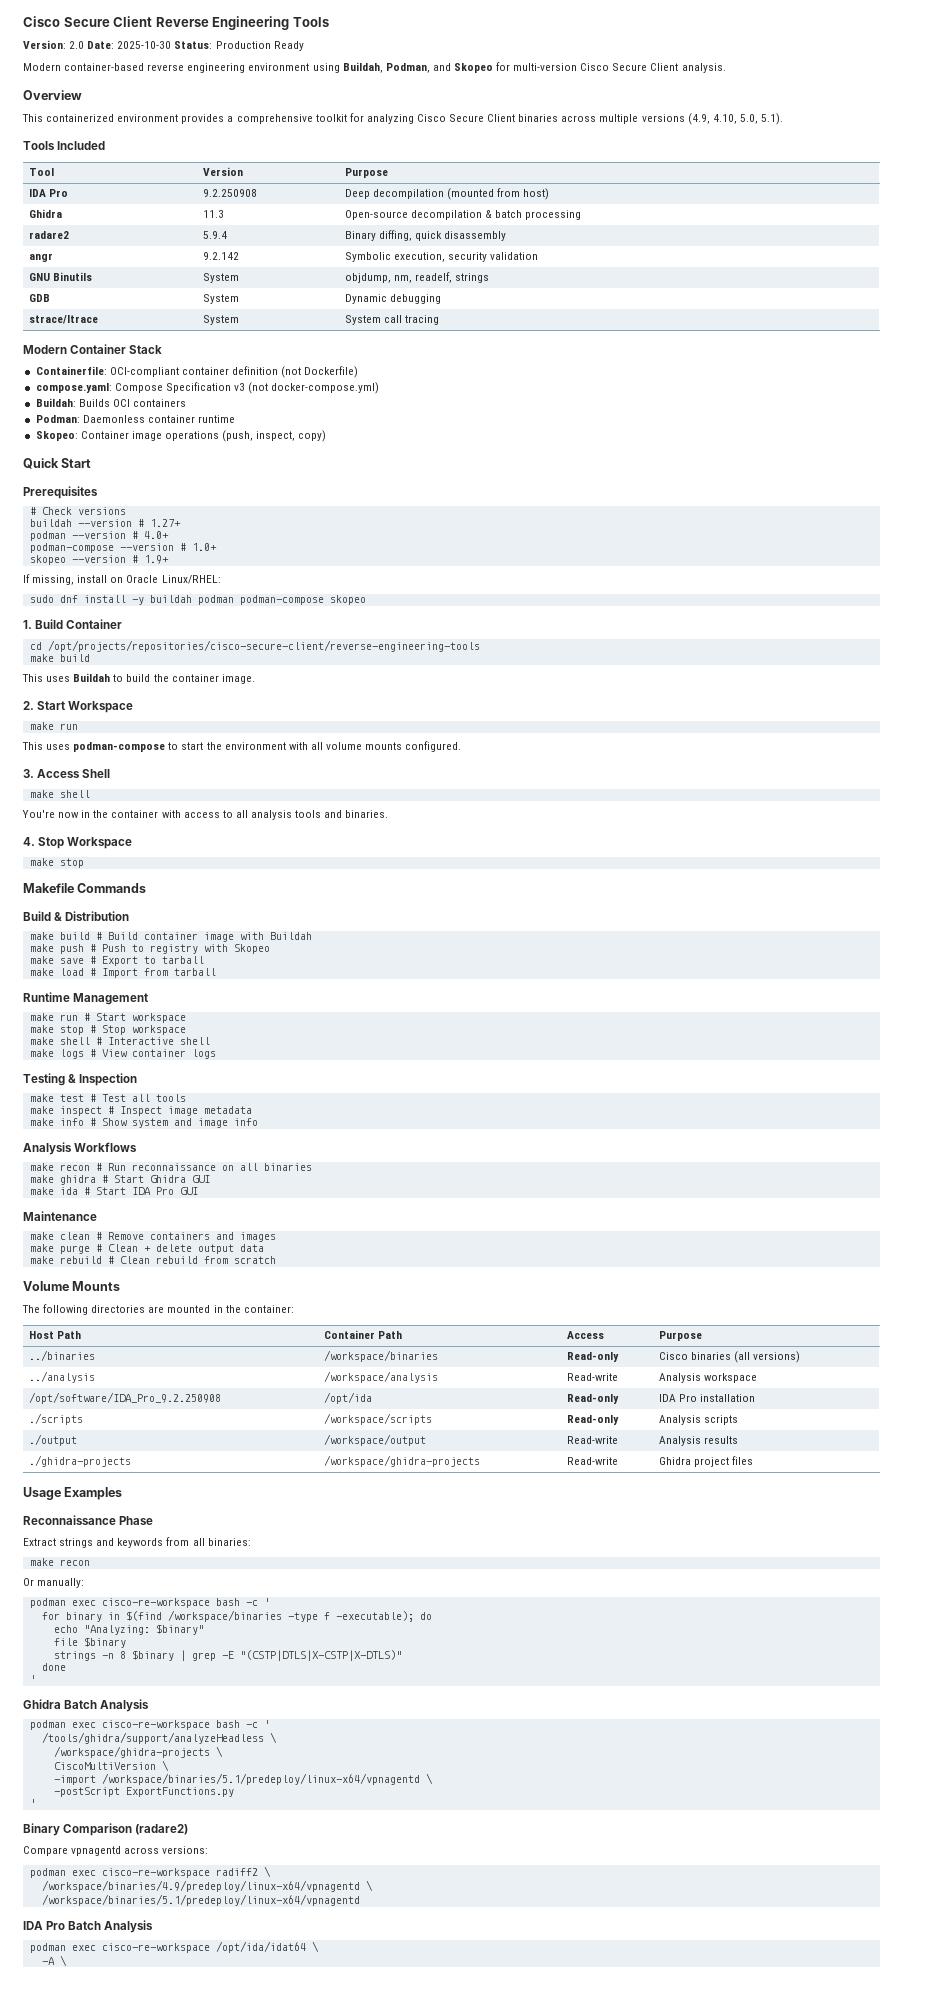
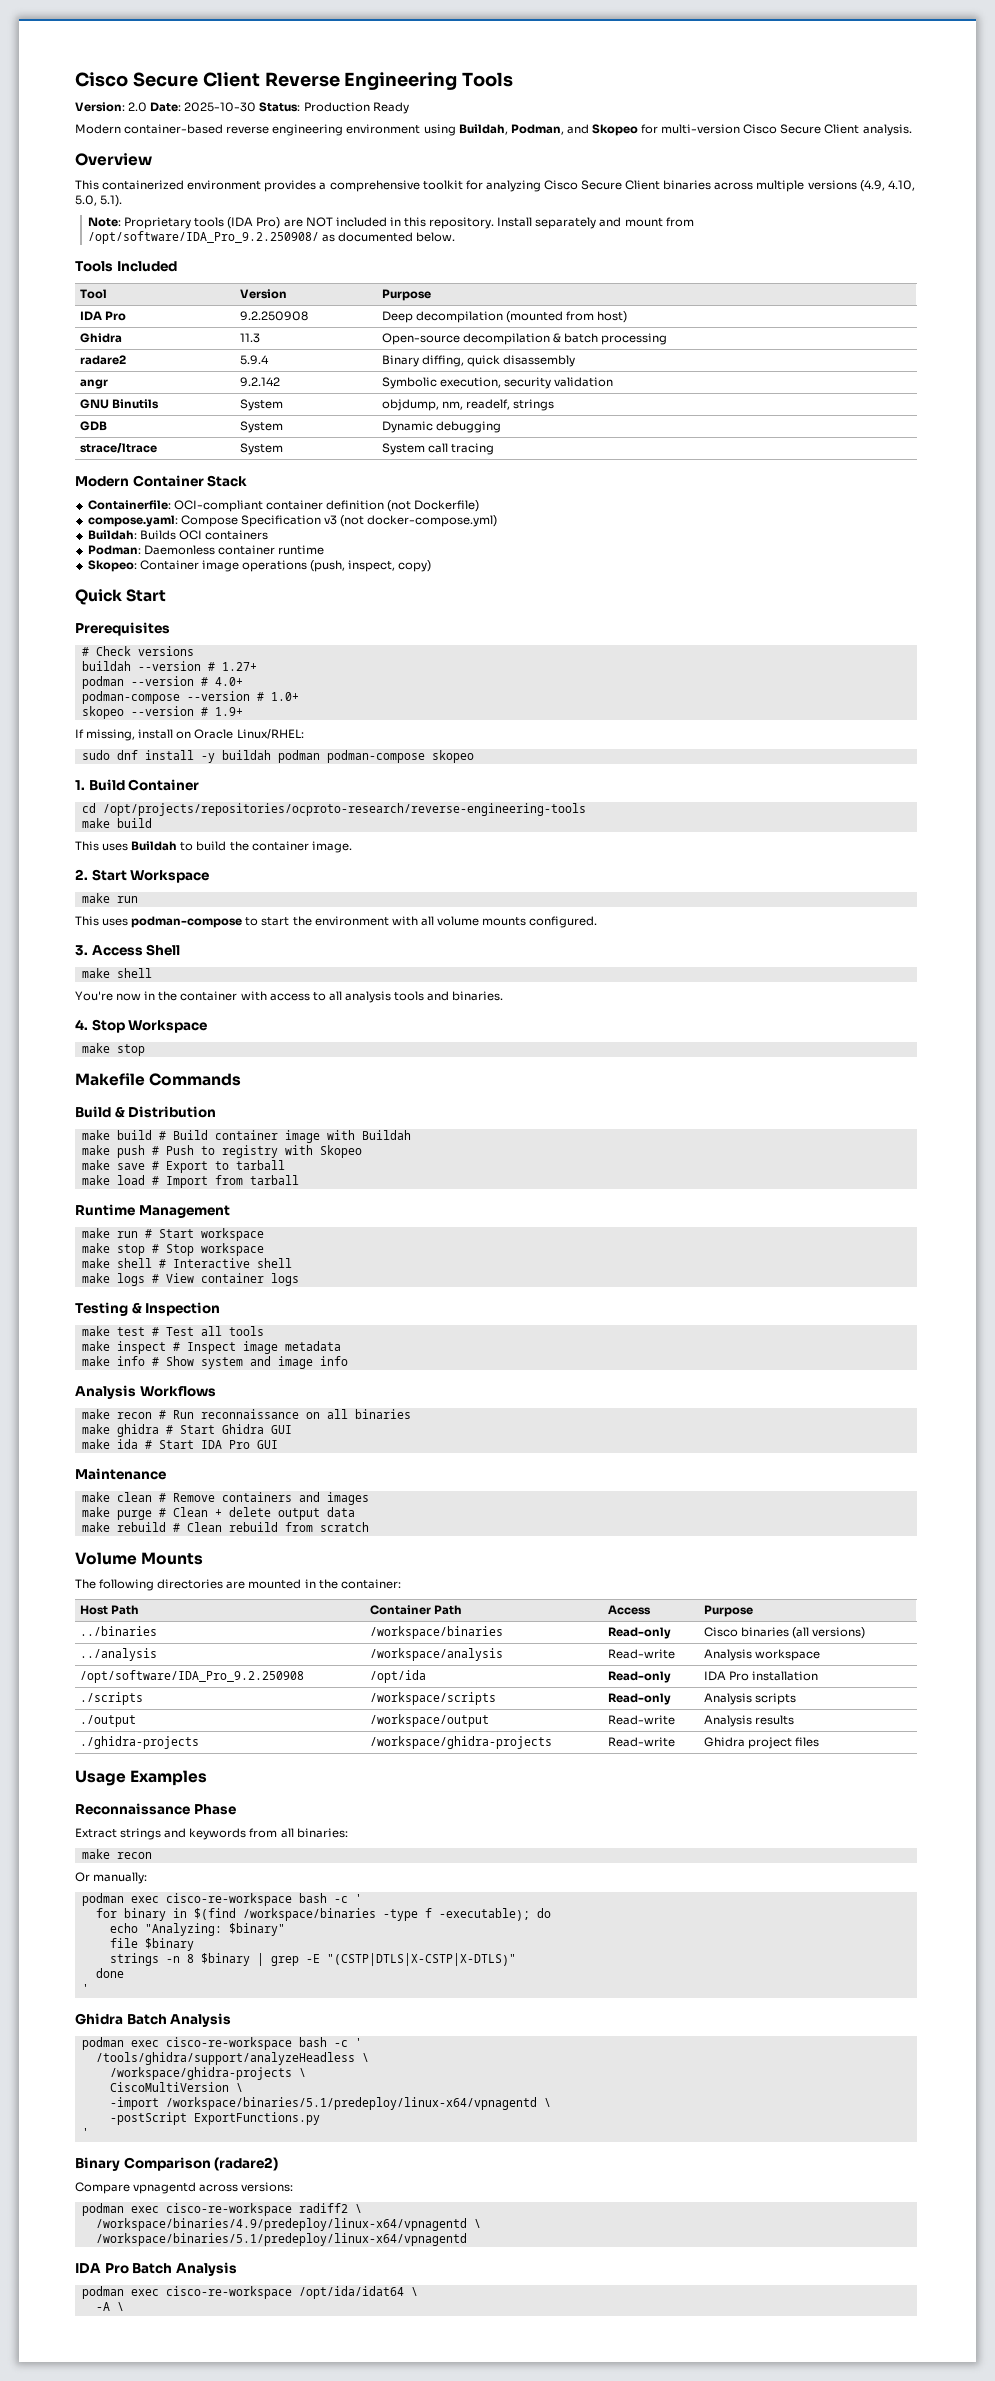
+ Note: Proprietary tools (IDA Pro) are NOT included in this repository. Install separately and mount from /opt/software/IDA_Pro_9.2.250908/ as documented below.
- cd /opt/projects/repositories/cisco-secure-client/reverse-engineering-tools
+ cd /opt/projects/repositories/ocproto-research/reverse-engineering-tools

